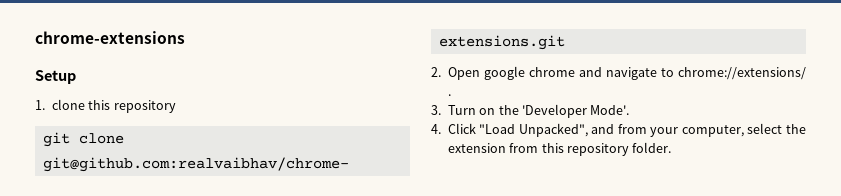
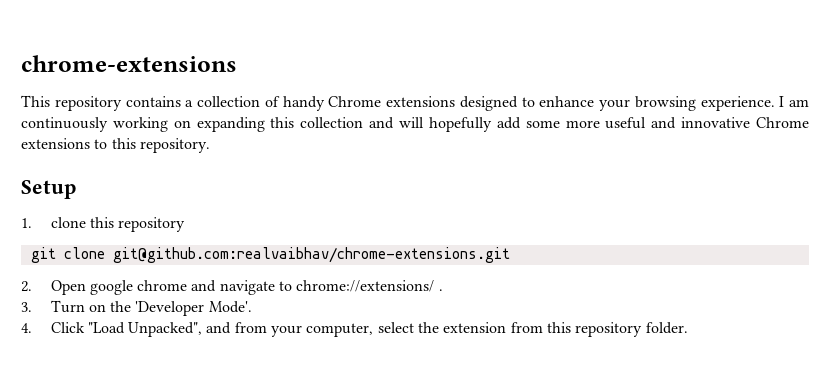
+ This repository contains a collection of handy Chrome extensions designed to enhance your browsing experience. I am continuously working on expanding this collection and will hopefully add some more useful and innovative Chrome extensions to this repository.

